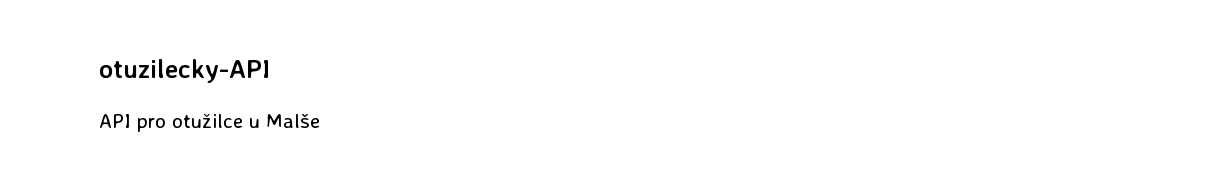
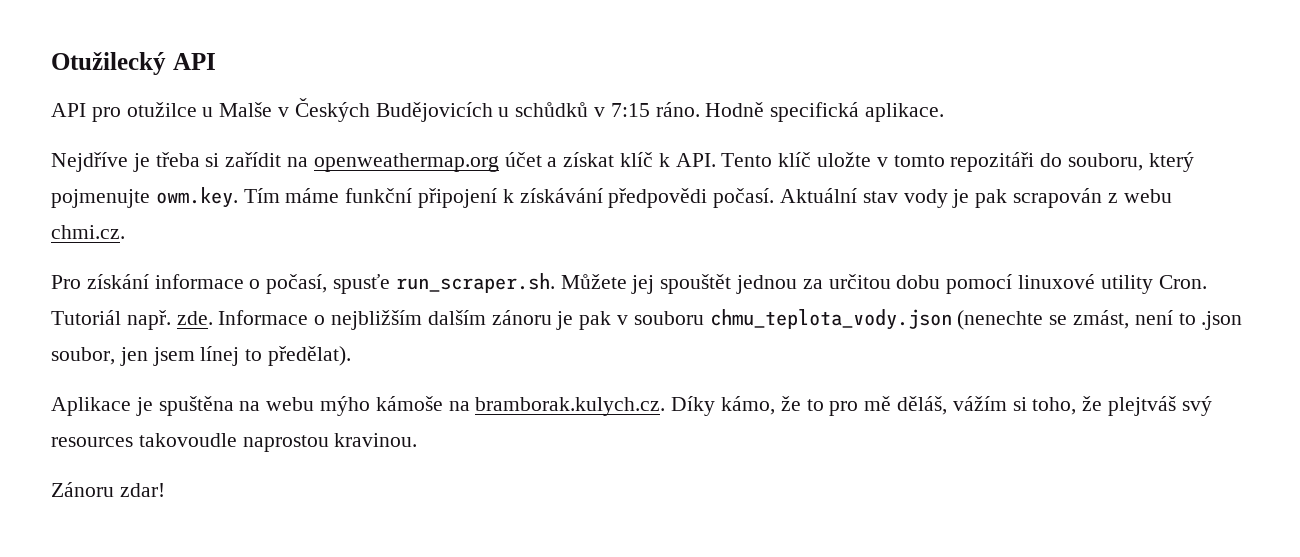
- otuzilecky-API
+ Otužilecký API
- API pro otužilce u Malše
+ API pro otužilce u Malše v Českých Budějovicích u schůdků v 7:15 ráno. Hodně specifická aplikace.
+ Nejdříve je třeba si zařídit na openweathermap.org účet a získat klíč k API. Tento klíč uložte v tomto repozitáři do souboru, který pojmenujte owm.key. Tím máme funkční připojení k získávání předpovědi počasí. Aktuální stav vody je pak scrapován z webu chmi.cz.
+ Pro získání informace o počasí, spusťe run_scraper.sh. Můžete jej spouštět jednou za určitou dobu pomocí linuxové utility Cron. Tutoriál např. zde. Informace o nejbližším dalším zánoru je pak v souboru chmu_teplota_vody.json (nenechte se zmást, není to .json soubor, jen jsem línej to předělat).
+ Aplikace je spuštěna na webu mýho kámoše na bramborak.kulych.cz. Díky kámo, že to pro mě děláš, vážím si toho, že plejtváš svý resources takovoudle naprostou kravinou.
+ Zánoru zdar!

